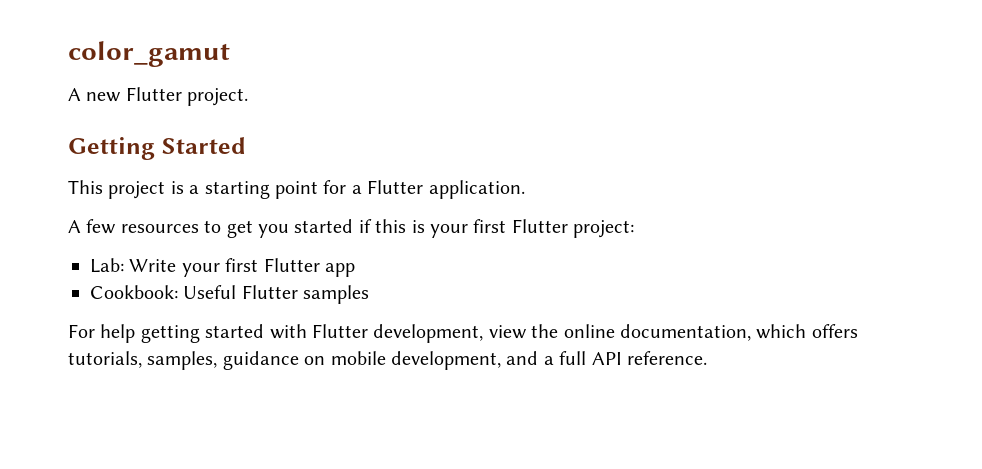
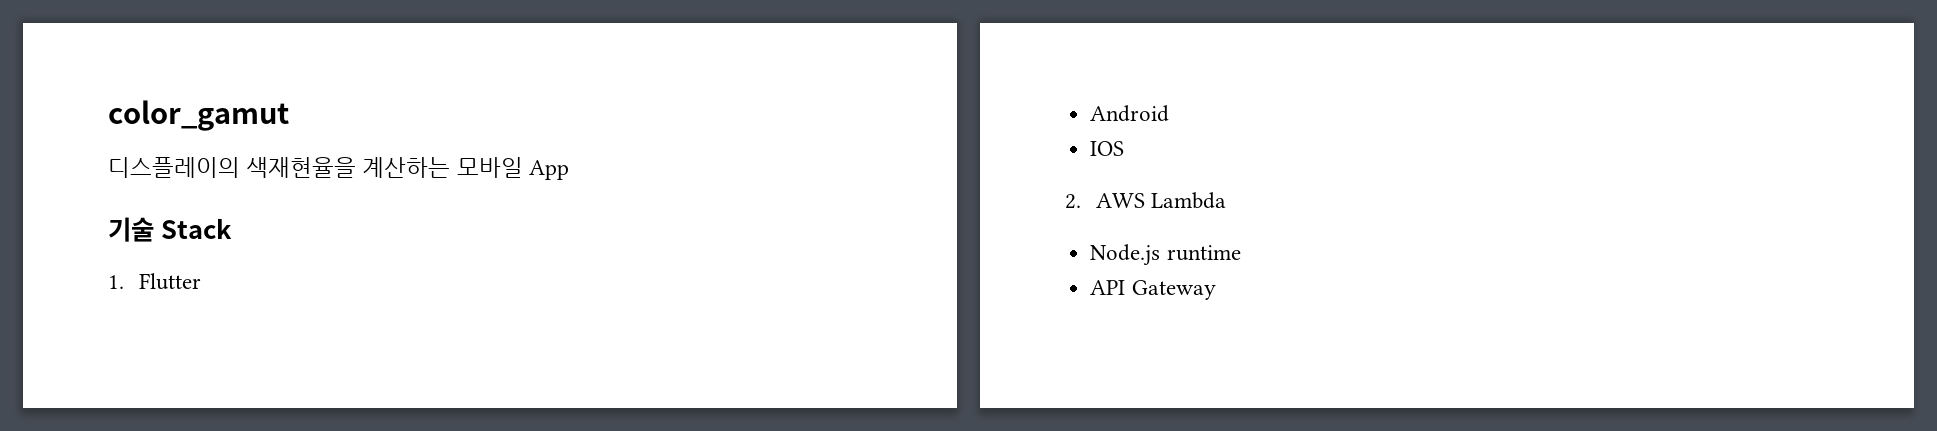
- A new Flutter project.
- Getting Started
- This project is a starting point for a Flutter application.
- A few resources to get you started if this is your first Flutter project:
- Lab: Write your first Flutter app
- Cookbook: Useful Flutter samples
- For help getting started with Flutter development, view the online documentation, which offers tutorials, samples, guidance on mobile development, and a full API reference.
+ 디스플레이의 색재현율을 계산하는 모바일 App
+ 기술 Stack
+ 1. Flutter
+ Android
+ IOS
+ 2. AWS Lambda
+ Node.js runtime
+ API Gateway

